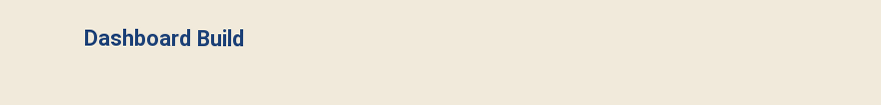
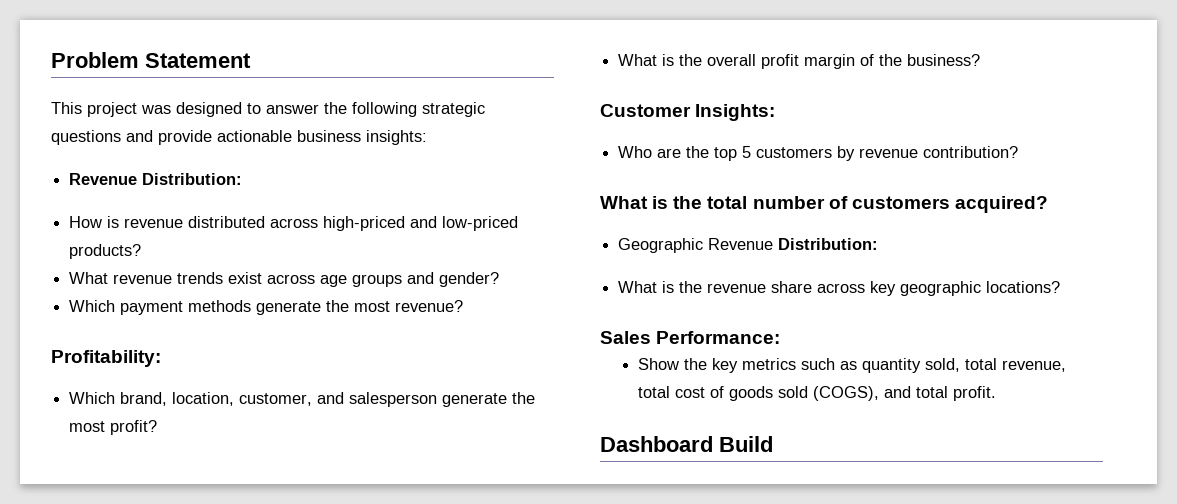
+ Problem Statement
+ This project was designed to answer the following strategic questions and provide actionable business insights:
+ Revenue Distribution:
+ How is revenue distributed across high-priced and low-priced products?
+ What revenue trends exist across age groups and gender?
+ Which payment methods generate the most revenue?
+ Profitability:
+ Which brand, location, customer, and salesperson generate the most profit?
+ What is the overall profit margin of the business?
+ Customer Insights:
+ Who are the top 5 customers by revenue contribution?
+ What is the total number of customers acquired?
+ Geographic Revenue Distribution:
+ What is the revenue share across key geographic locations?
+ Sales Performance:
+ Show the key metrics such as quantity sold, total revenue, total cost of goods sold (COGS), and total profit.

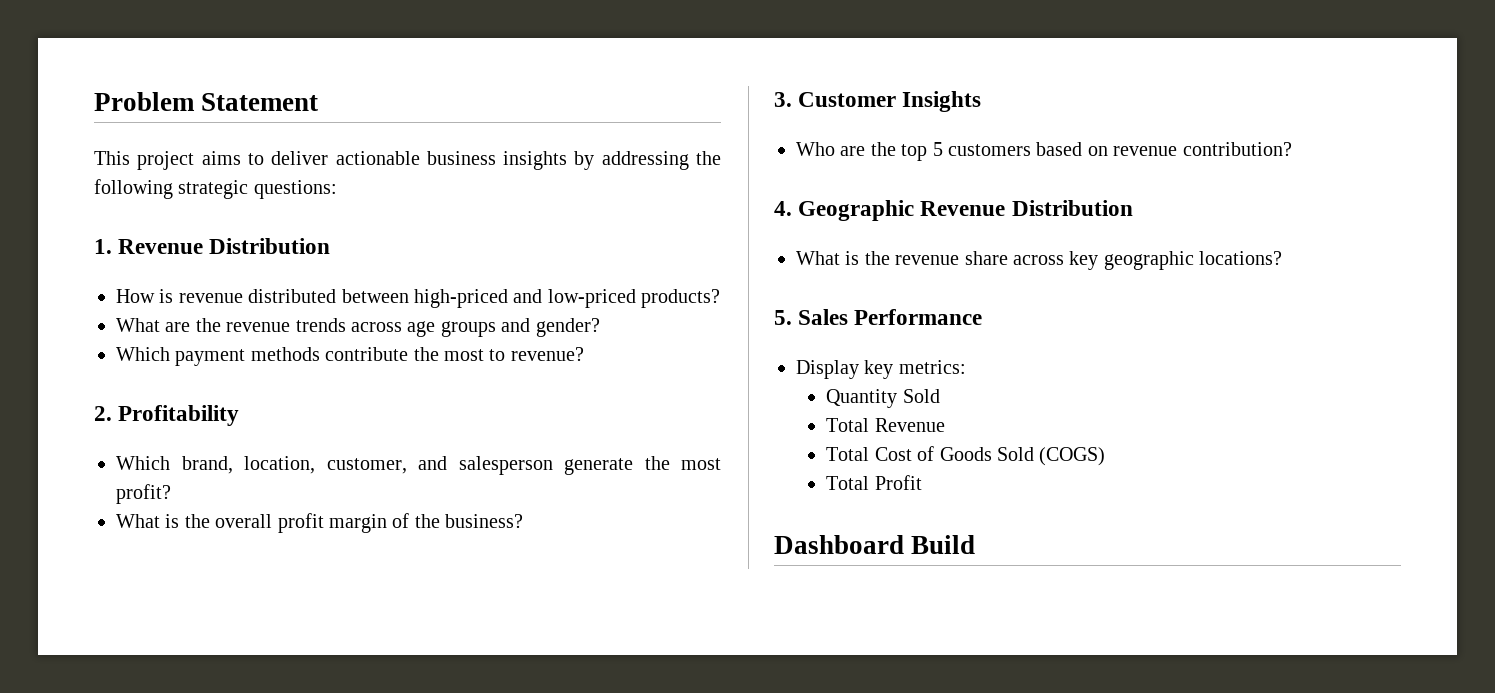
- This project was designed to answer the following strategic questions and provide actionable business insights:
- Revenue Distribution:
+ This project aims to deliver actionable business insights by addressing the following strategic questions:
+ 1. Revenue Distribution
- How is revenue distributed across high-priced and low-priced products?
+ How is revenue distributed between high-priced and low-priced products?
- What revenue trends exist across age groups and gender?
+ What are the revenue trends across age groups and gender?
- Which payment methods generate the most revenue?
+ Which payment methods contribute the most to revenue?
- Profitability:
+ 2. Profitability
- Customer Insights:
+ 3. Customer Insights
- Who are the top 5 customers by revenue contribution?
+ Who are the top 5 customers based on revenue contribution?
- What is the total number of customers acquired?
- Geographic Revenue Distribution:
+ 4. Geographic Revenue Distribution
- Sales Performance:
- Show the key metrics such as quantity sold, total revenue, total cost of goods sold (COGS), and total profit.
+ 5. Sales Performance
+ Display key metrics:
+ Quantity Sold
+ Total Revenue
+ Total Cost of Goods Sold (COGS)
+ Total Profit

